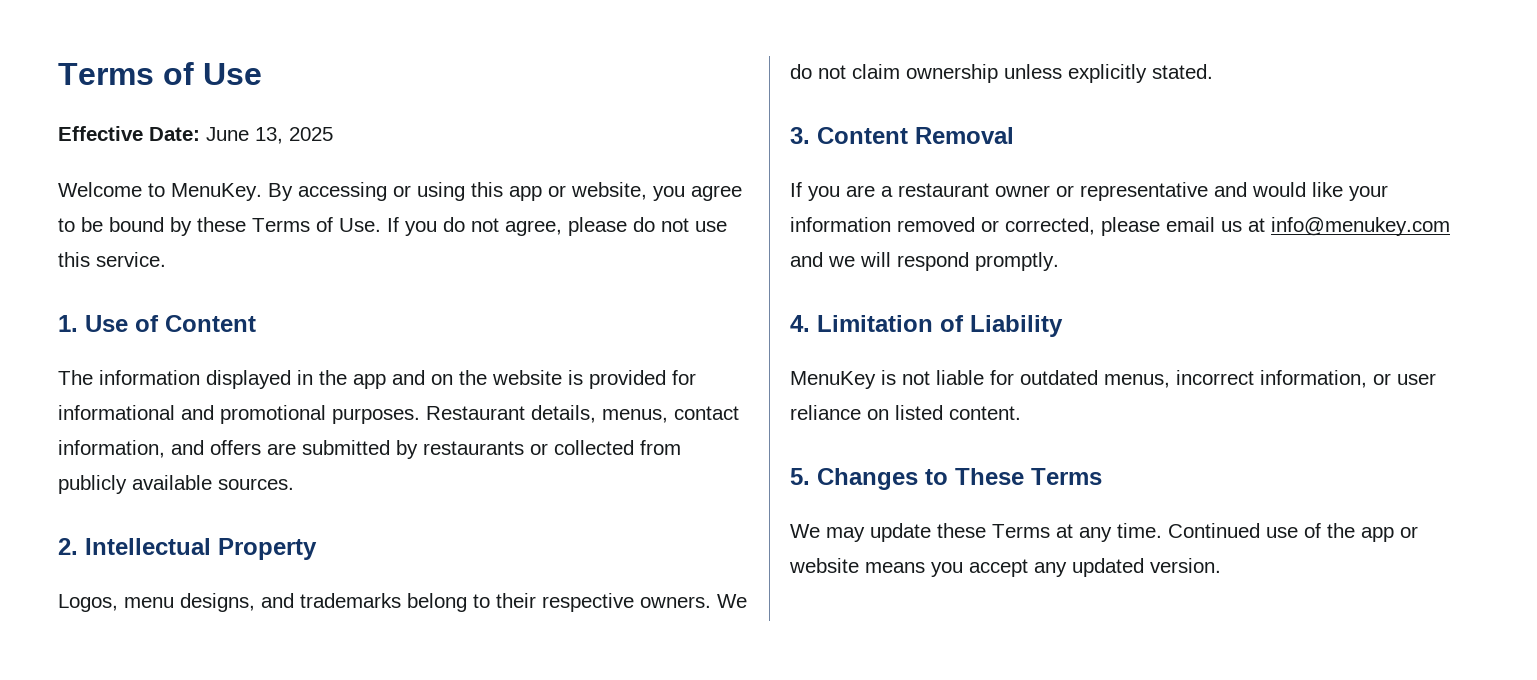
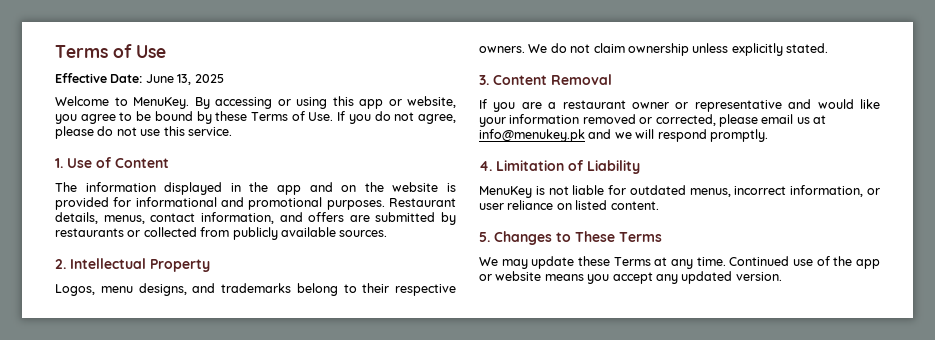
- If you are a restaurant owner or representative and would like your information removed or corrected, please email us at info@menukey.com and we will respond promptly.
+ If you are a restaurant owner or representative and would like your information removed or corrected, please email us at info@menukey.pk and we will respond promptly.

